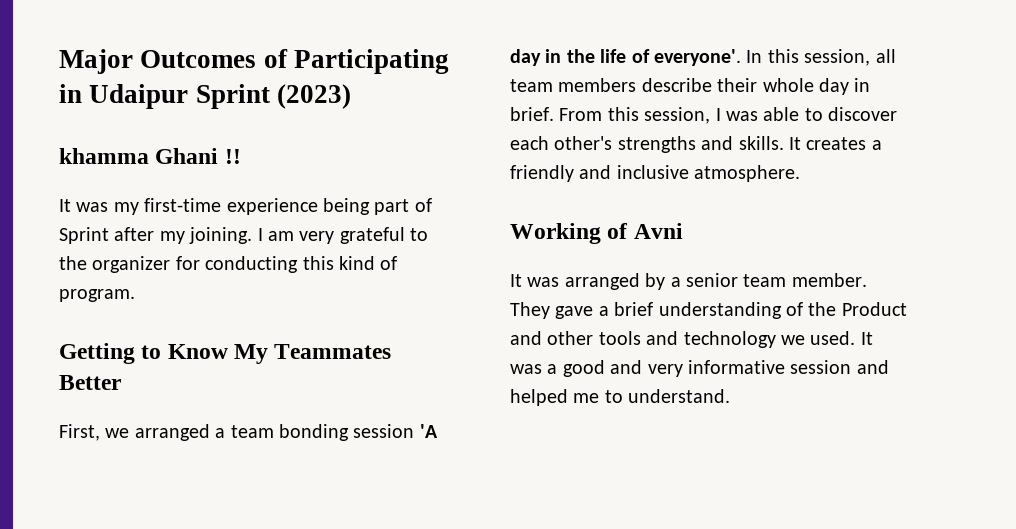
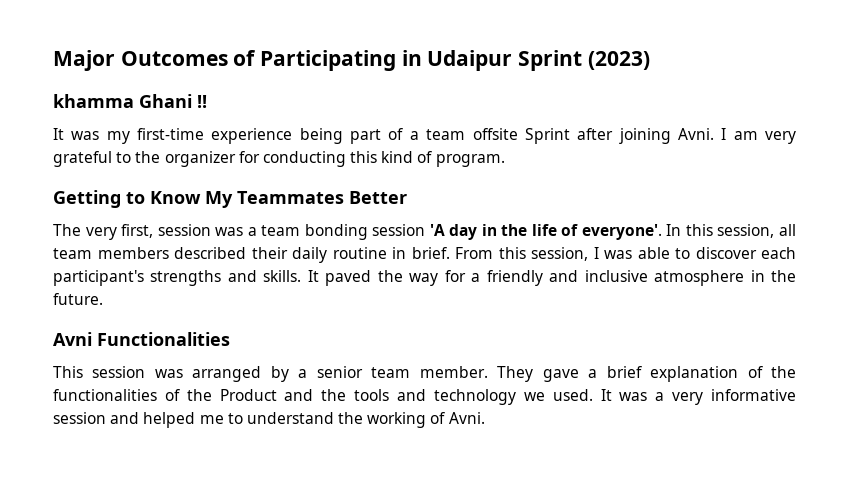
- It was my first-time experience being part of Sprint after my joining.
+ It was my first-time experience being part of a team offsite Sprint after joining Avni.
- First, we arranged a team bonding session 'A day in the life of everyone'.
+ The very first, session was a team bonding session 'A day in the life of everyone'.
- In this session, all team members describe their whole day in brief.
+ In this session, all team members described their daily routine in brief.
- From this session, I was able to discover each other's strengths and skills.
+ From this session, I was able to discover each participant's strengths and skills.
- It creates a friendly and inclusive atmosphere.
- Working of Avni
- It was arranged by a senior team member.
+ It paved the way for a friendly and inclusive atmosphere in the future.
+ Avni Functionalities
+ This session was arranged by a senior team member.
- They gave a brief understanding of the Product and other tools and technology we used.
+ They gave a brief explanation of the functionalities of the Product and the tools and technology we used.
- It was a good and very informative session and helped me to understand.
+ It was a very informative session and helped me to understand the working of Avni.

